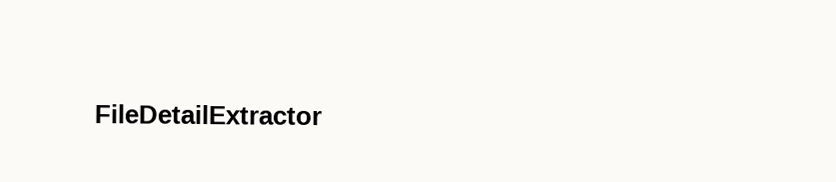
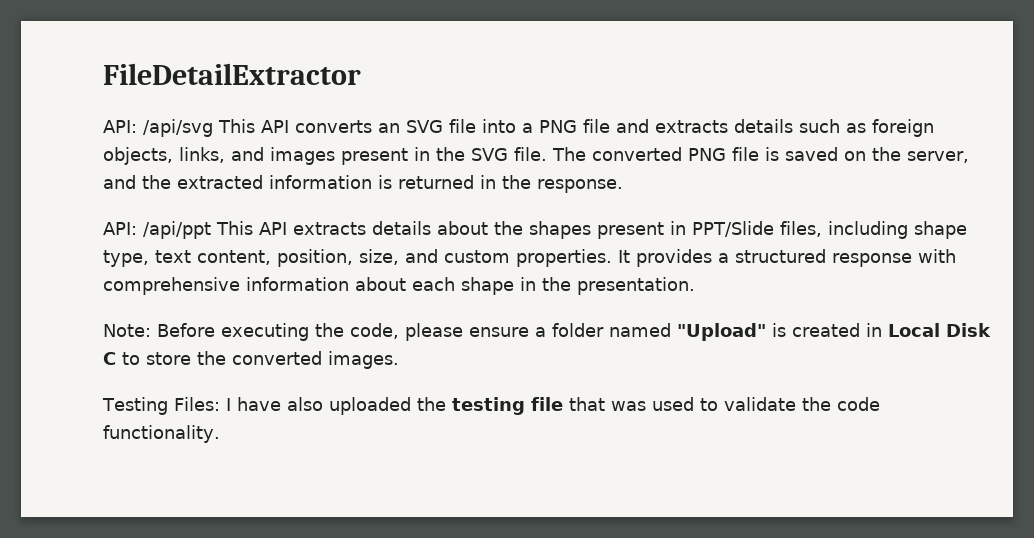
+ API: /api/svg This API converts an SVG file into a PNG file and extracts details such as foreign objects, links, and images present in the SVG file. The converted PNG file is saved on the server, and the extracted information is returned in the response.
+ API: /api/ppt This API extracts details about the shapes present in PPT/Slide files, including shape type, text content, position, size, and custom properties. It provides a structured response with comprehensive information about each shape in the presentation.
+ Note: Before executing the code, please ensure a folder named "Upload" is created in Local Disk C to store the converted images.
+ Testing Files: I have also uploaded the testing file that was used to validate the code functionality.

